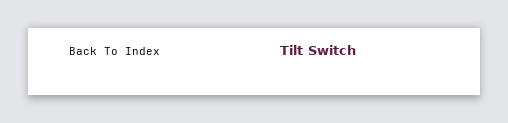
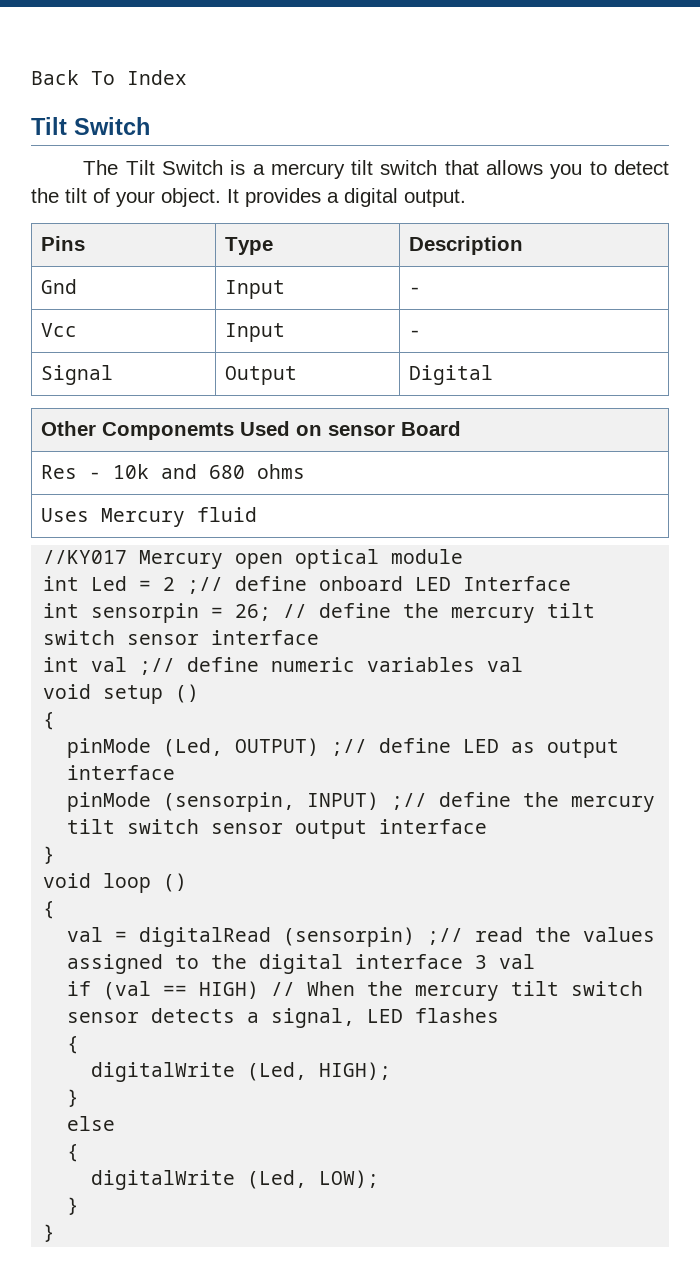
+ The Tilt Switch is a mercury tilt switch that allows you to detect the tilt of your object. It provides a digital output.
+ Pins | Type | Description
+ Gnd | Input | -
+ Vcc | Input | -
+ Signal | Output | Digital
+ Other Componemts Used on sensor Board
+ Res - 10k and 680 ohms
+ Uses Mercury fluid
+ //KY017 Mercury open optical module
+ int Led = 2 ;// define onboard LED Interface
+ int sensorpin = 26; // define the mercury tilt switch sensor interface
+ int val ;// define numeric variables val
+ void setup ()
+ {
+ pinMode (Led, OUTPUT) ;// define LED as output interface
+ pinMode (sensorpin, INPUT) ;// define the mercury tilt switch sensor output interface
+ }
+ void loop ()
+ {
+ val = digitalRead (sensorpin) ;// read the values assigned to the digital interface 3 val
+ if (val == HIGH) // When the mercury tilt switch sensor detects a signal, LED flashes
+ {
+ digitalWrite (Led, HIGH);
+ }
+ else
+ {
+ digitalWrite (Led, LOW);
+ }
+ }

